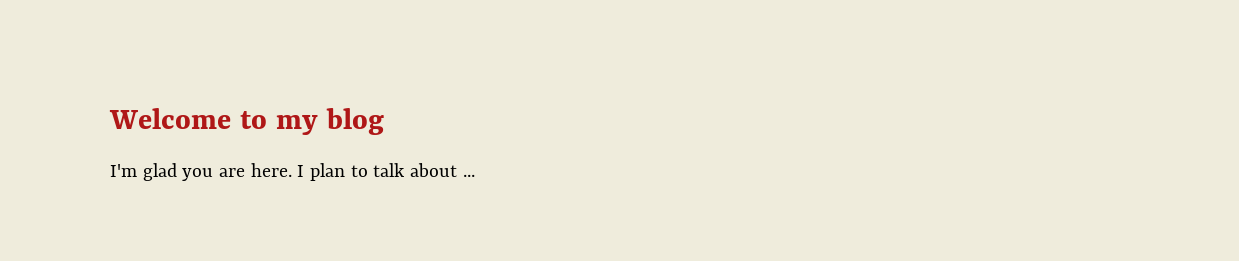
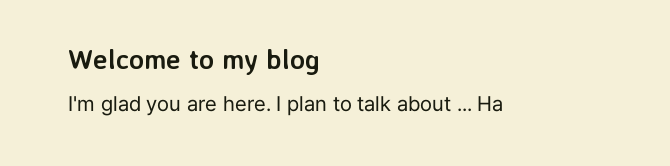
+ Ha

